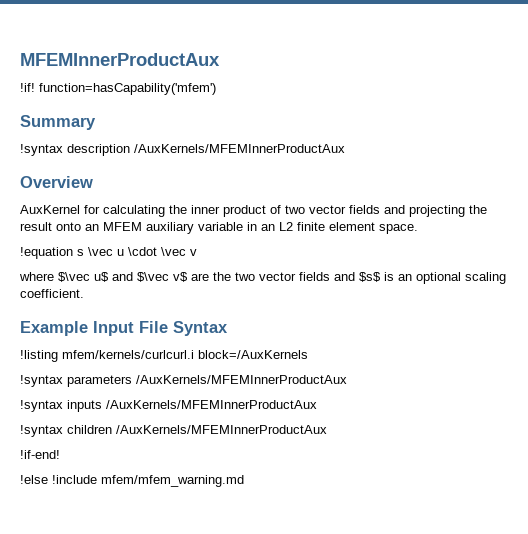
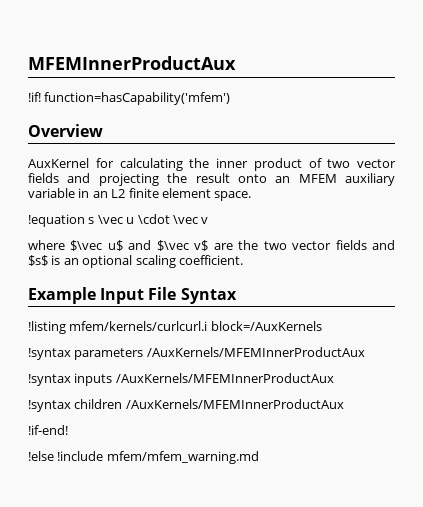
- Summary
- !syntax description /AuxKernels/MFEMInnerProductAux

